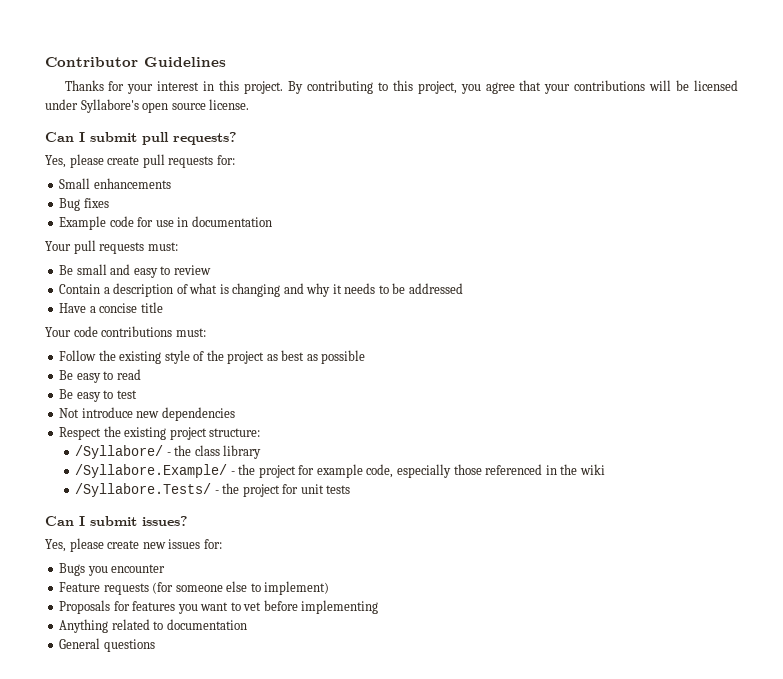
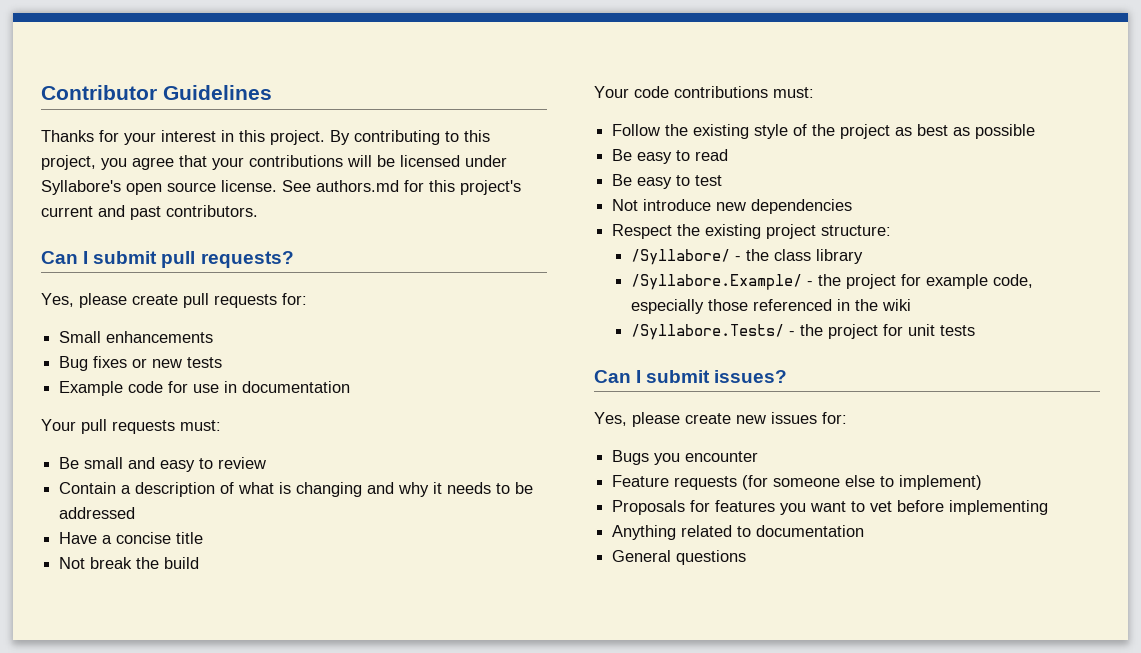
+ See authors.md for this project's current and past contributors.
- Bug fixes
+ Bug fixes or new tests
+ Not break the build

